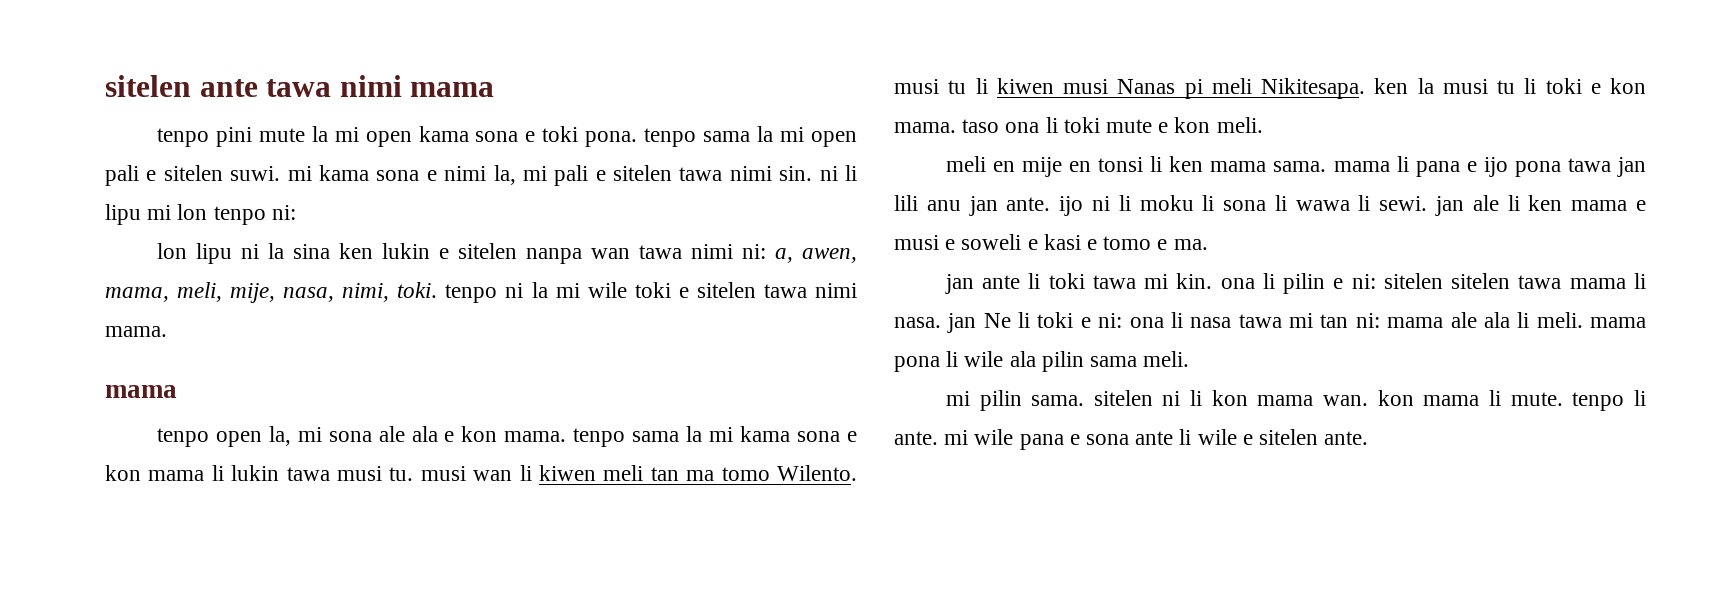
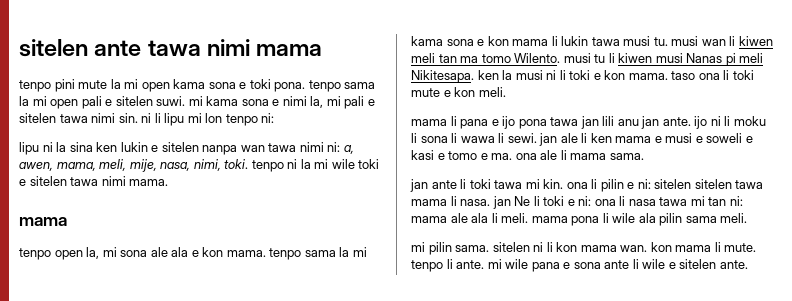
- lon lipu ni la sina ken lukin e sitelen nanpa wan tawa nimi ni: a, awen, mama, meli, mije, nasa, nimi, toki. tenpo ni la mi wile toki e sitelen tawa nimi mama.
+ lipu ni la sina ken lukin e sitelen nanpa wan tawa nimi ni: a, awen, mama, meli, mije, nasa, nimi, toki. tenpo ni la mi wile toki e sitelen tawa nimi mama.
- tenpo open la, mi sona ale ala e kon mama. tenpo sama la mi kama sona e kon mama li lukin tawa musi tu. musi wan li kiwen meli tan ma tomo Wilento. musi tu li kiwen musi Nanas pi meli Nikitesapa. ken la musi tu li toki e kon mama. taso ona li toki mute e kon meli.
+ tenpo open la, mi sona ale ala e kon mama. tenpo sama la mi kama sona e kon mama li lukin tawa musi tu. musi wan li kiwen meli tan ma tomo Wilento. musi tu li kiwen musi Nanas pi meli Nikitesapa. ken la musi ni li toki e kon mama. taso ona li toki mute e kon meli.
- meli en mije en tonsi li ken mama sama. mama li pana e ijo pona tawa jan lili anu jan ante. ijo ni li moku li sona li wawa li sewi. jan ale li ken mama e musi e soweli e kasi e tomo e ma.
+ mama li pana e ijo pona tawa jan lili anu jan ante. ijo ni li moku li sona li wawa li sewi. jan ale li ken mama e musi e soweli e kasi e tomo e ma. ona ale li mama sama.

